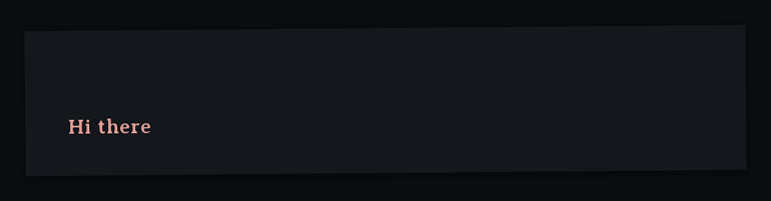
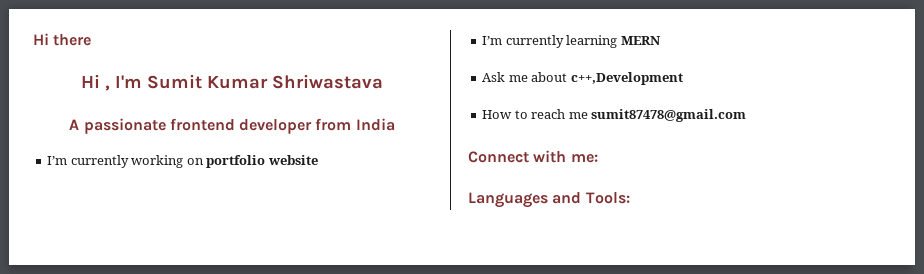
+ Hi , I'm Sumit Kumar Shriwastava
+ A passionate frontend developer from India
+ I’m currently working on portfolio website
+ I’m currently learning MERN
+ Ask me about c++,Development
+ How to reach me sumit87478@gmail.com
+ Connect with me:
+ Languages and Tools:

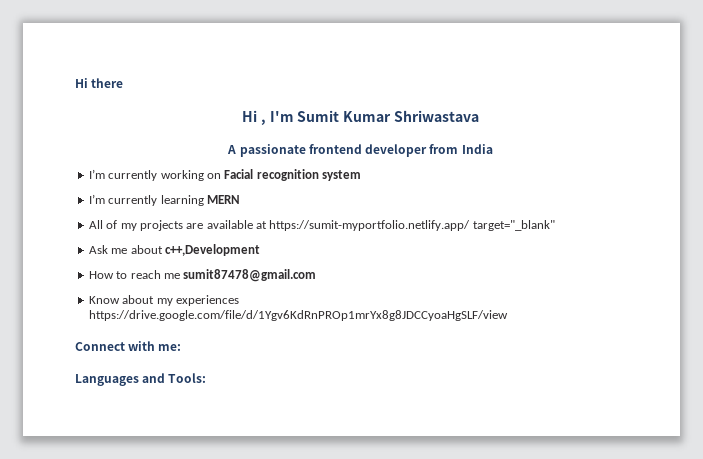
- I’m currently working on portfolio website
+ I’m currently working on Facial recognition system
+ All of my projects are available at https://sumit-myportfolio.netlify.app/ target="_blank"
+ Know about my experiences https://drive.google.com/file/d/1Ygv6KdRnPROp1mrYx8g8JDCCyoaHgSLF/view

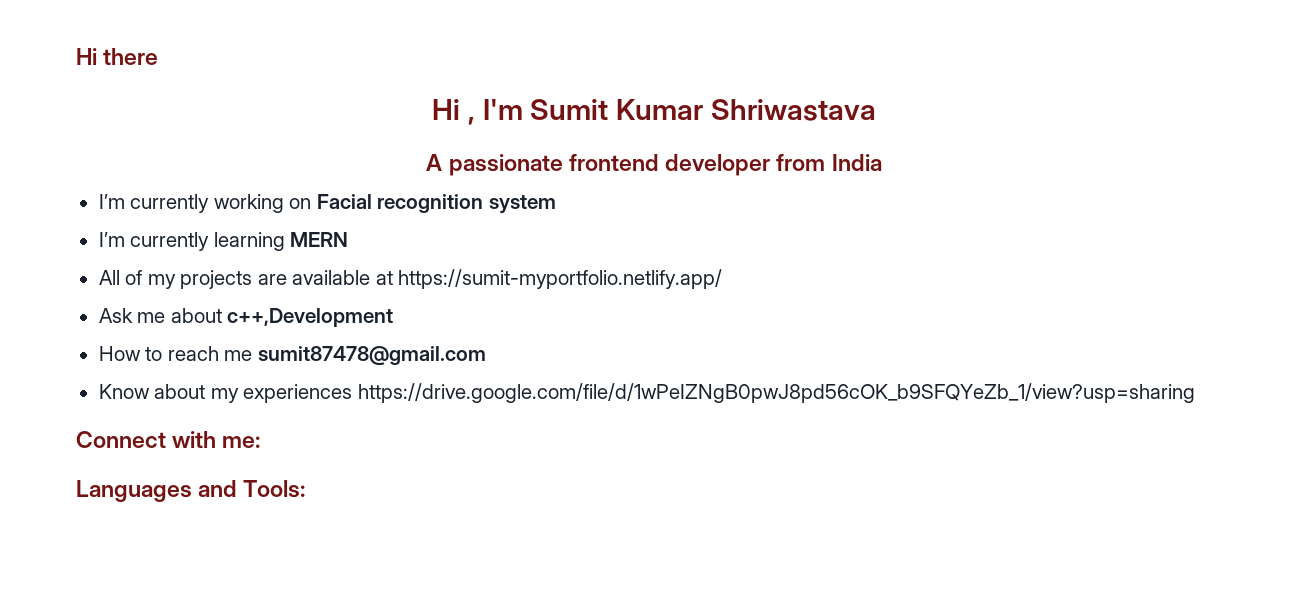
- All of my projects are available at https://sumit-myportfolio.netlify.app/ target="_blank"
+ All of my projects are available at https://sumit-myportfolio.netlify.app/
- Know about my experiences https://drive.google.com/file/d/1Ygv6KdRnPROp1mrYx8g8JDCCyoaHgSLF/view
+ Know about my experiences https://drive.google.com/file/d/1wPeIZNgB0pwJ8pd56cOK_b9SFQYeZb_1/view?usp=sharing

